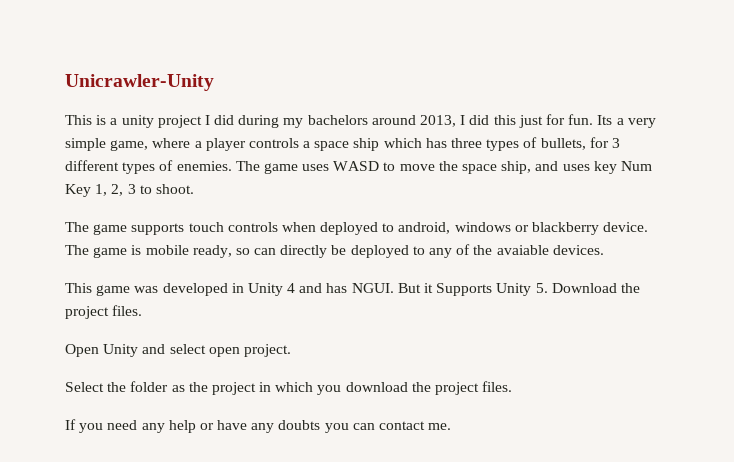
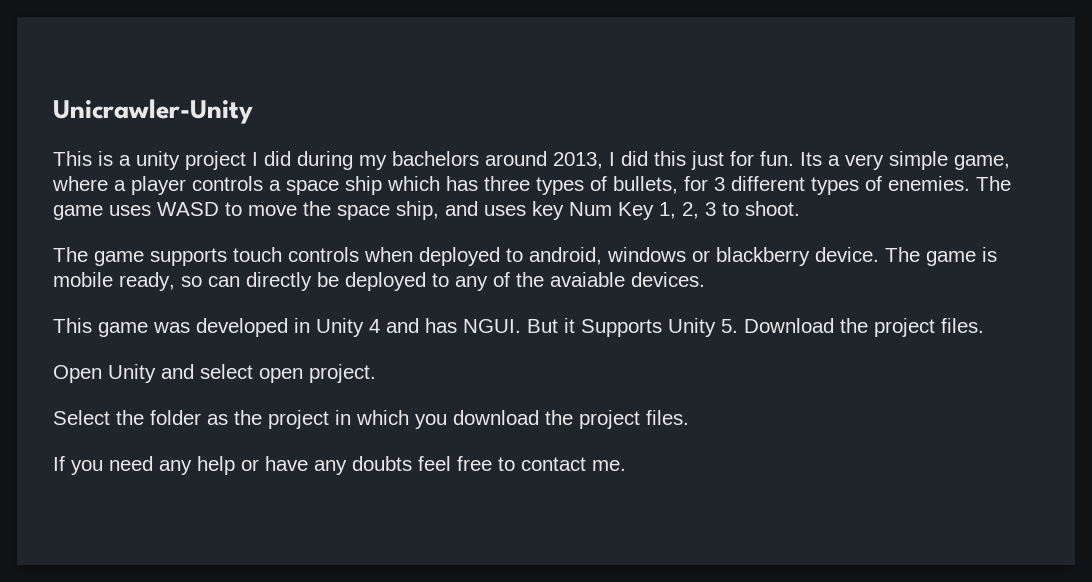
- If you need any help or have any doubts you can contact me.
+ If you need any help or have any doubts feel free to contact me.

